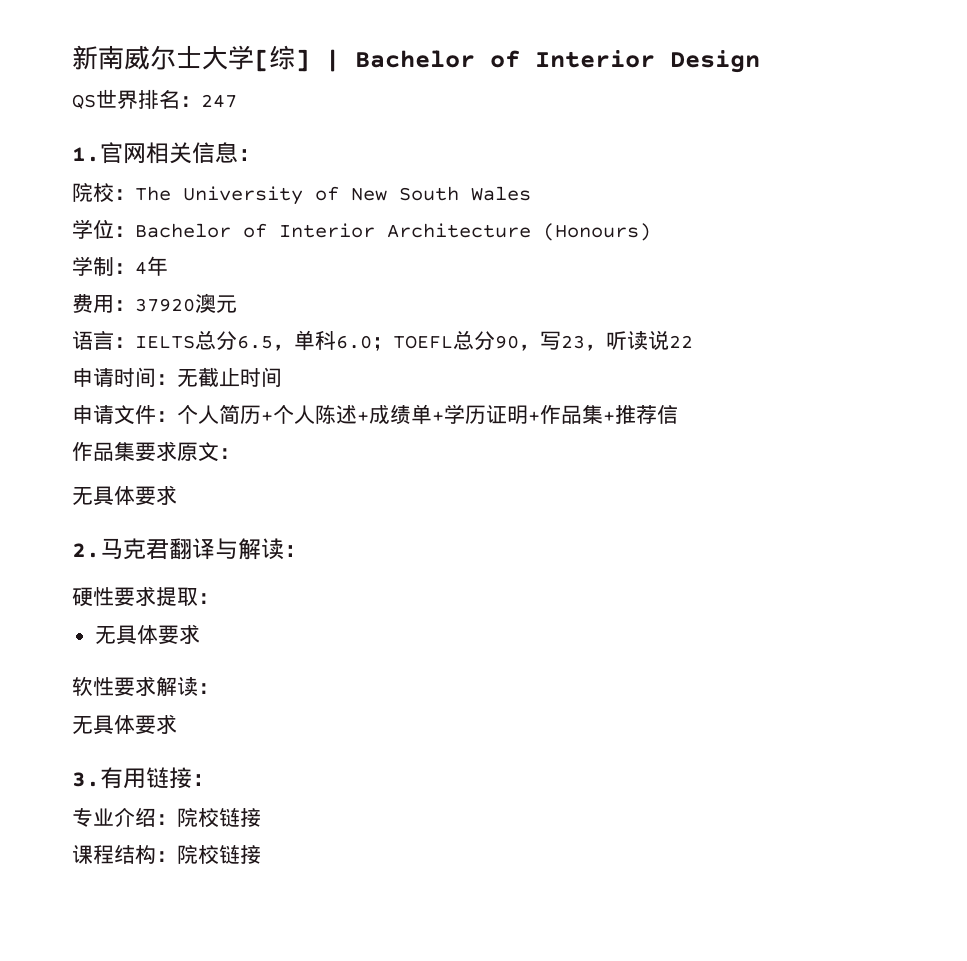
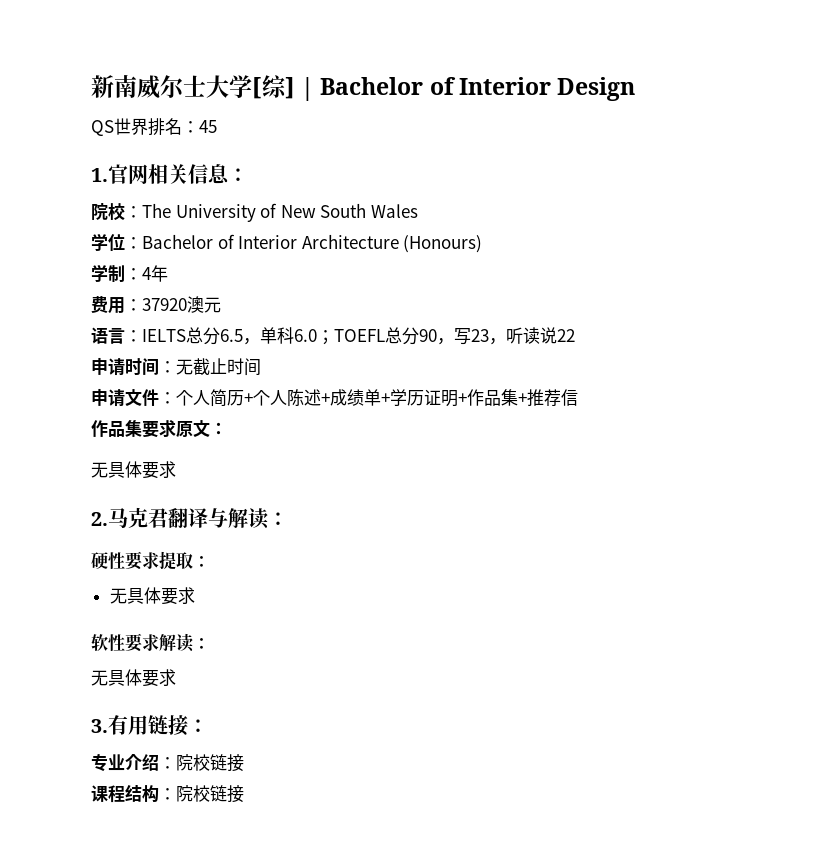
- QS世界排名：247
+ QS世界排名：45

